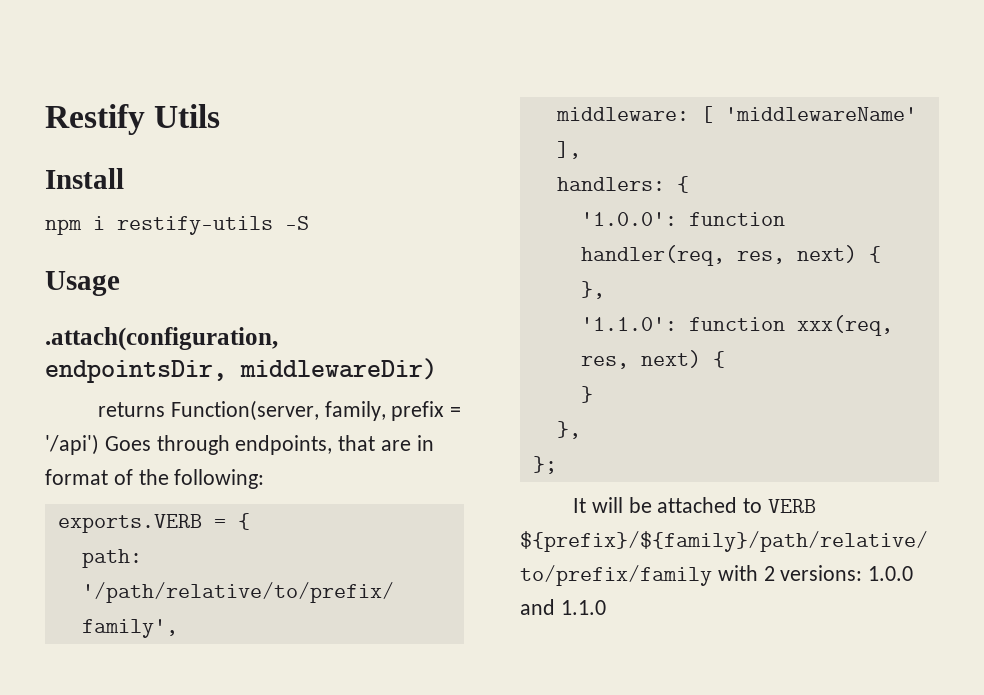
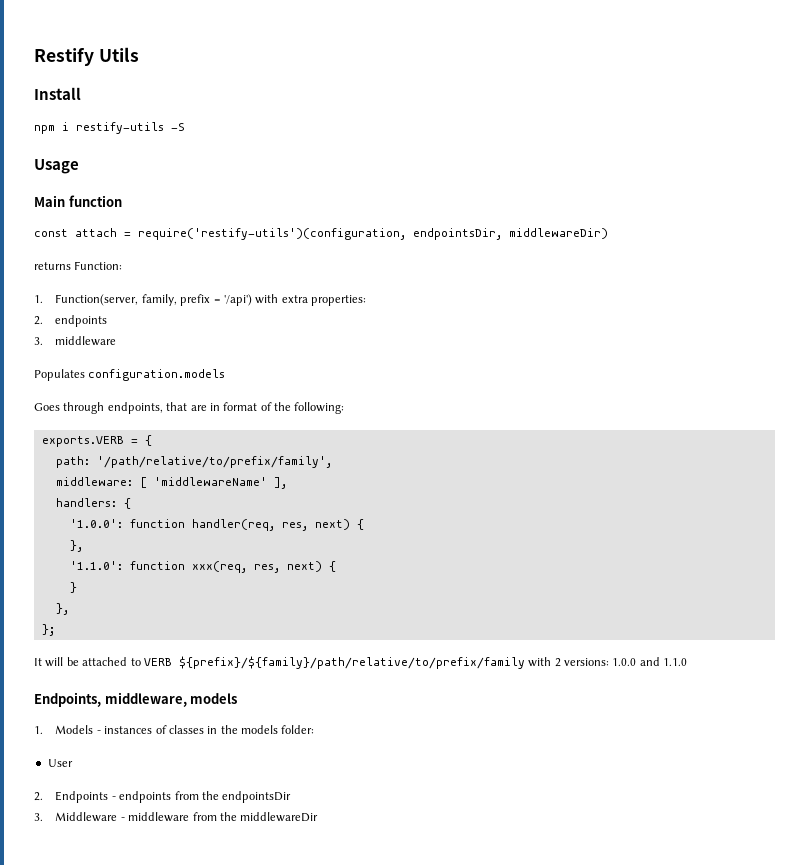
- .attach(configuration, endpointsDir, middlewareDir)
+ Main function
+ const attach = require('restify-utils')(configuration, endpointsDir, middlewareDir)
- returns Function(server, family, prefix = '/api') Goes through endpoints, that are in format of the following:
+ returns Function:
+ 1. Function(server, family, prefix = '/api') with extra properties:
+ 2. endpoints
+ 3. middleware
+ Populates configuration.models
+ Goes through endpoints, that are in format of the following:
+ Endpoints, middleware, models
+ 1. Models - instances of classes in the models folder:
+ User
+ 2. Endpoints - endpoints from the endpointsDir
+ 3. Middleware - middleware from the middlewareDir

